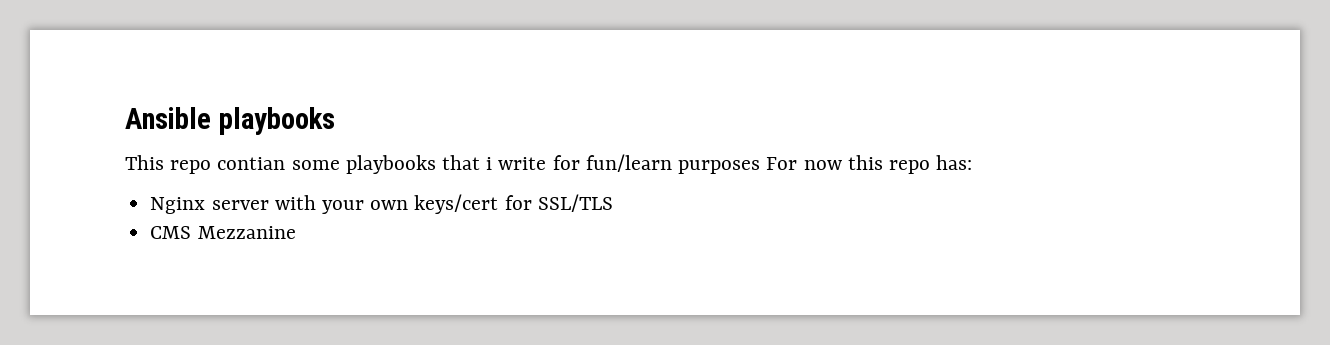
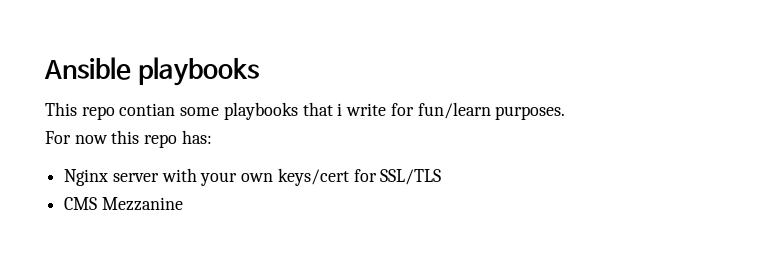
- This repo contian some playbooks that i write for fun/learn purposes For now this repo has:
+ This repo contian some playbooks that i write for fun/learn purposes.
+ For now this repo has:

